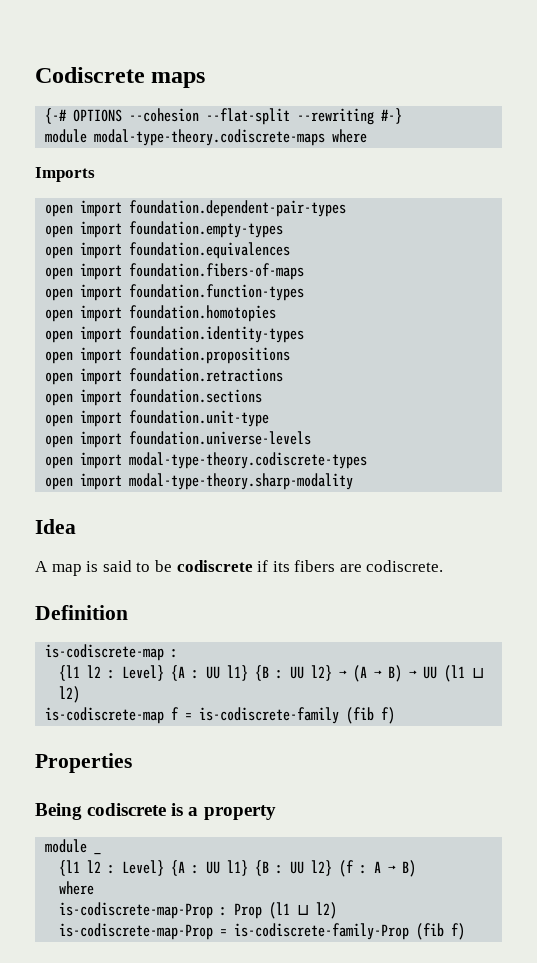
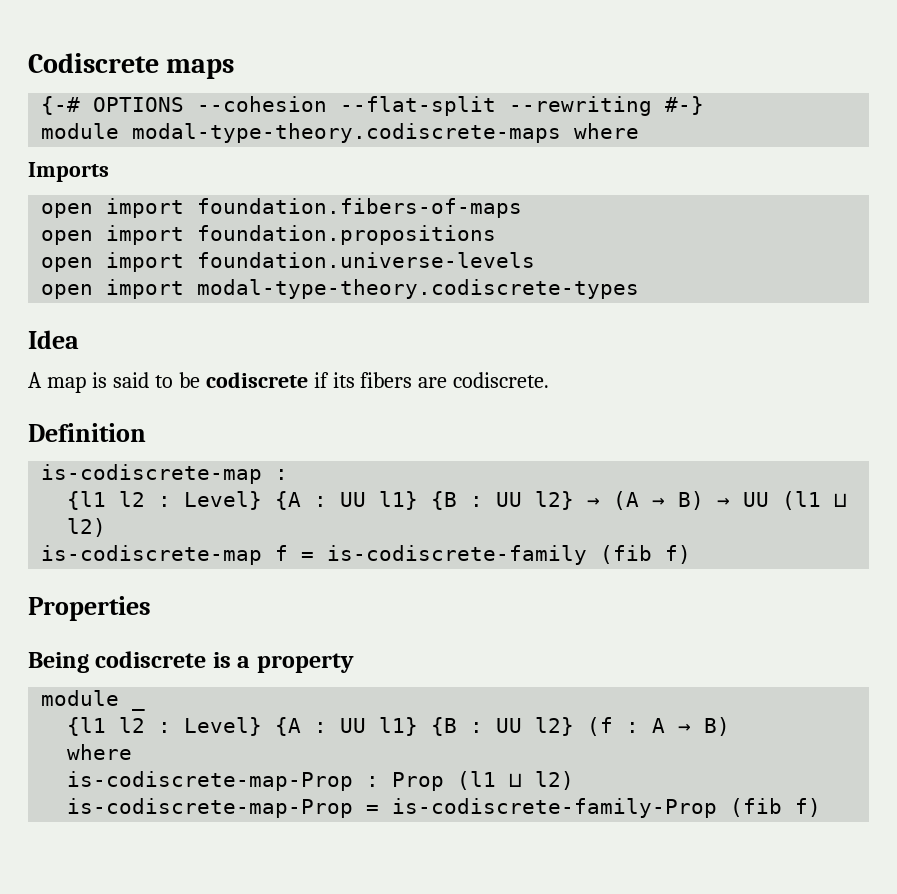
- open import foundation.dependent-pair-types
- open import foundation.empty-types
- open import foundation.equivalences
  open import foundation.fibers-of-maps
- open import foundation.function-types
- open import foundation.homotopies
- open import foundation.identity-types
  open import foundation.propositions
- open import foundation.retractions
- open import foundation.sections
- open import foundation.unit-type
- open import modal-type-theory.sharp-modality

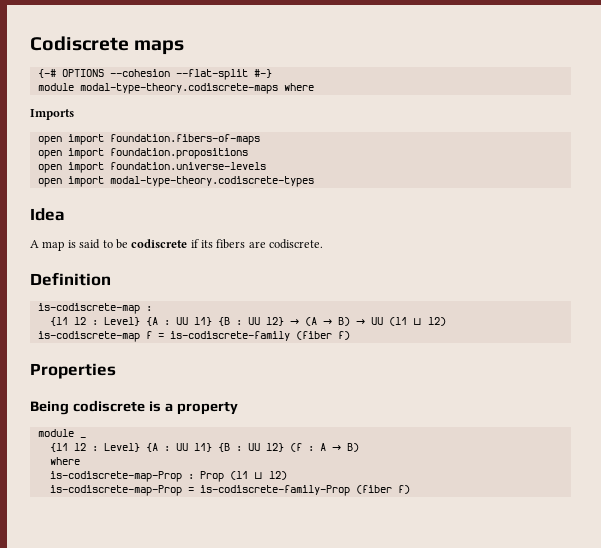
- {-# OPTIONS --cohesion --flat-split --rewriting #-}
+ {-# OPTIONS --cohesion --flat-split #-}
- is-codiscrete-map f = is-codiscrete-family (fib f)
+ is-codiscrete-map f = is-codiscrete-family (fiber f)
- is-codiscrete-map-Prop = is-codiscrete-family-Prop (fib f)
+ is-codiscrete-map-Prop = is-codiscrete-family-Prop (fiber f)

